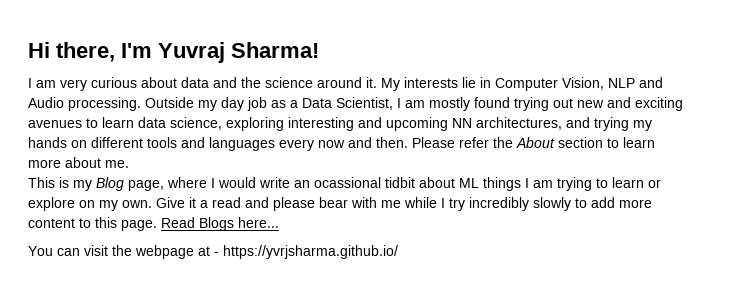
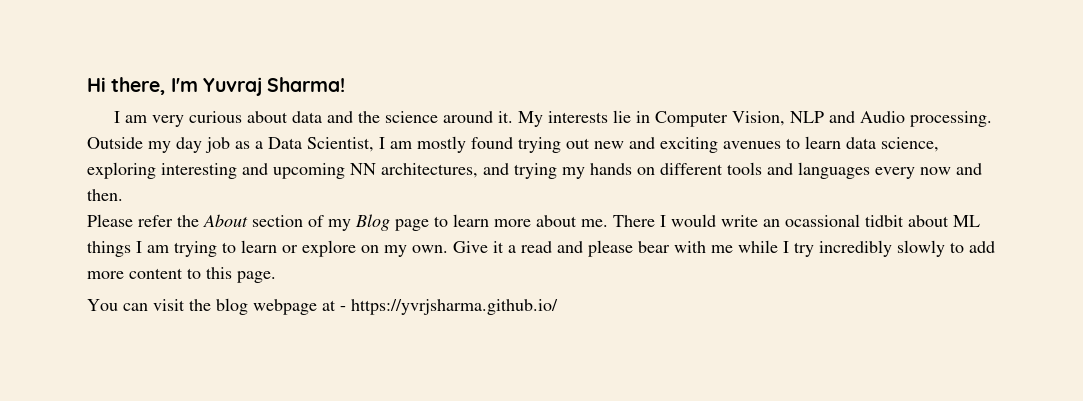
- Outside my day job as a Data Scientist, I am mostly found trying out new and exciting avenues to learn data science, exploring interesting and upcoming NN architectures, and trying my hands on different tools and languages every now and then. Please refer the About section to learn more about me.
- This is my Blog page, where I would write an ocassional tidbit about ML things I am trying to learn or explore on my own.
+ Outside my day job as a Data Scientist, I am mostly found trying out new and exciting avenues to learn data science, exploring interesting and upcoming NN architectures, and trying my hands on different tools and languages every now and then.
+ Please refer the About section of my Blog page to learn more about me. There I would write an ocassional tidbit about ML things I am trying to learn or explore on my own.
- Read Blogs here...
- You can visit the webpage at - https://yvrjsharma.github.io/
+ You can visit the blog webpage at - https://yvrjsharma.github.io/

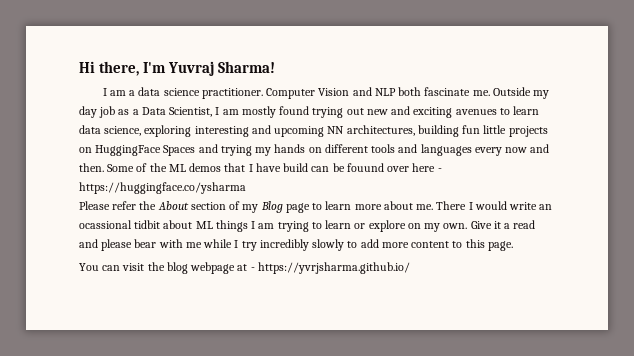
- I am very curious about data and the science around it. My interests lie in Computer Vision, NLP and Audio processing.
+ I am a data science practitioner. Computer Vision and NLP both fascinate me.
- Outside my day job as a Data Scientist, I am mostly found trying out new and exciting avenues to learn data science, exploring interesting and upcoming NN architectures, and trying my hands on different tools and languages every now and then.
+ Outside my day job as a Data Scientist, I am mostly found trying out new and exciting avenues to learn data science, exploring interesting and upcoming NN architectures, building fun little projects on HuggingFace Spaces and trying my hands on different tools and languages every now and then. Some of the ML demos that I have build can be fouund over here - https://huggingface.co/ysharma

